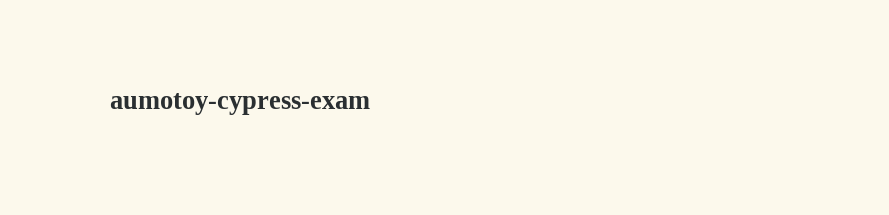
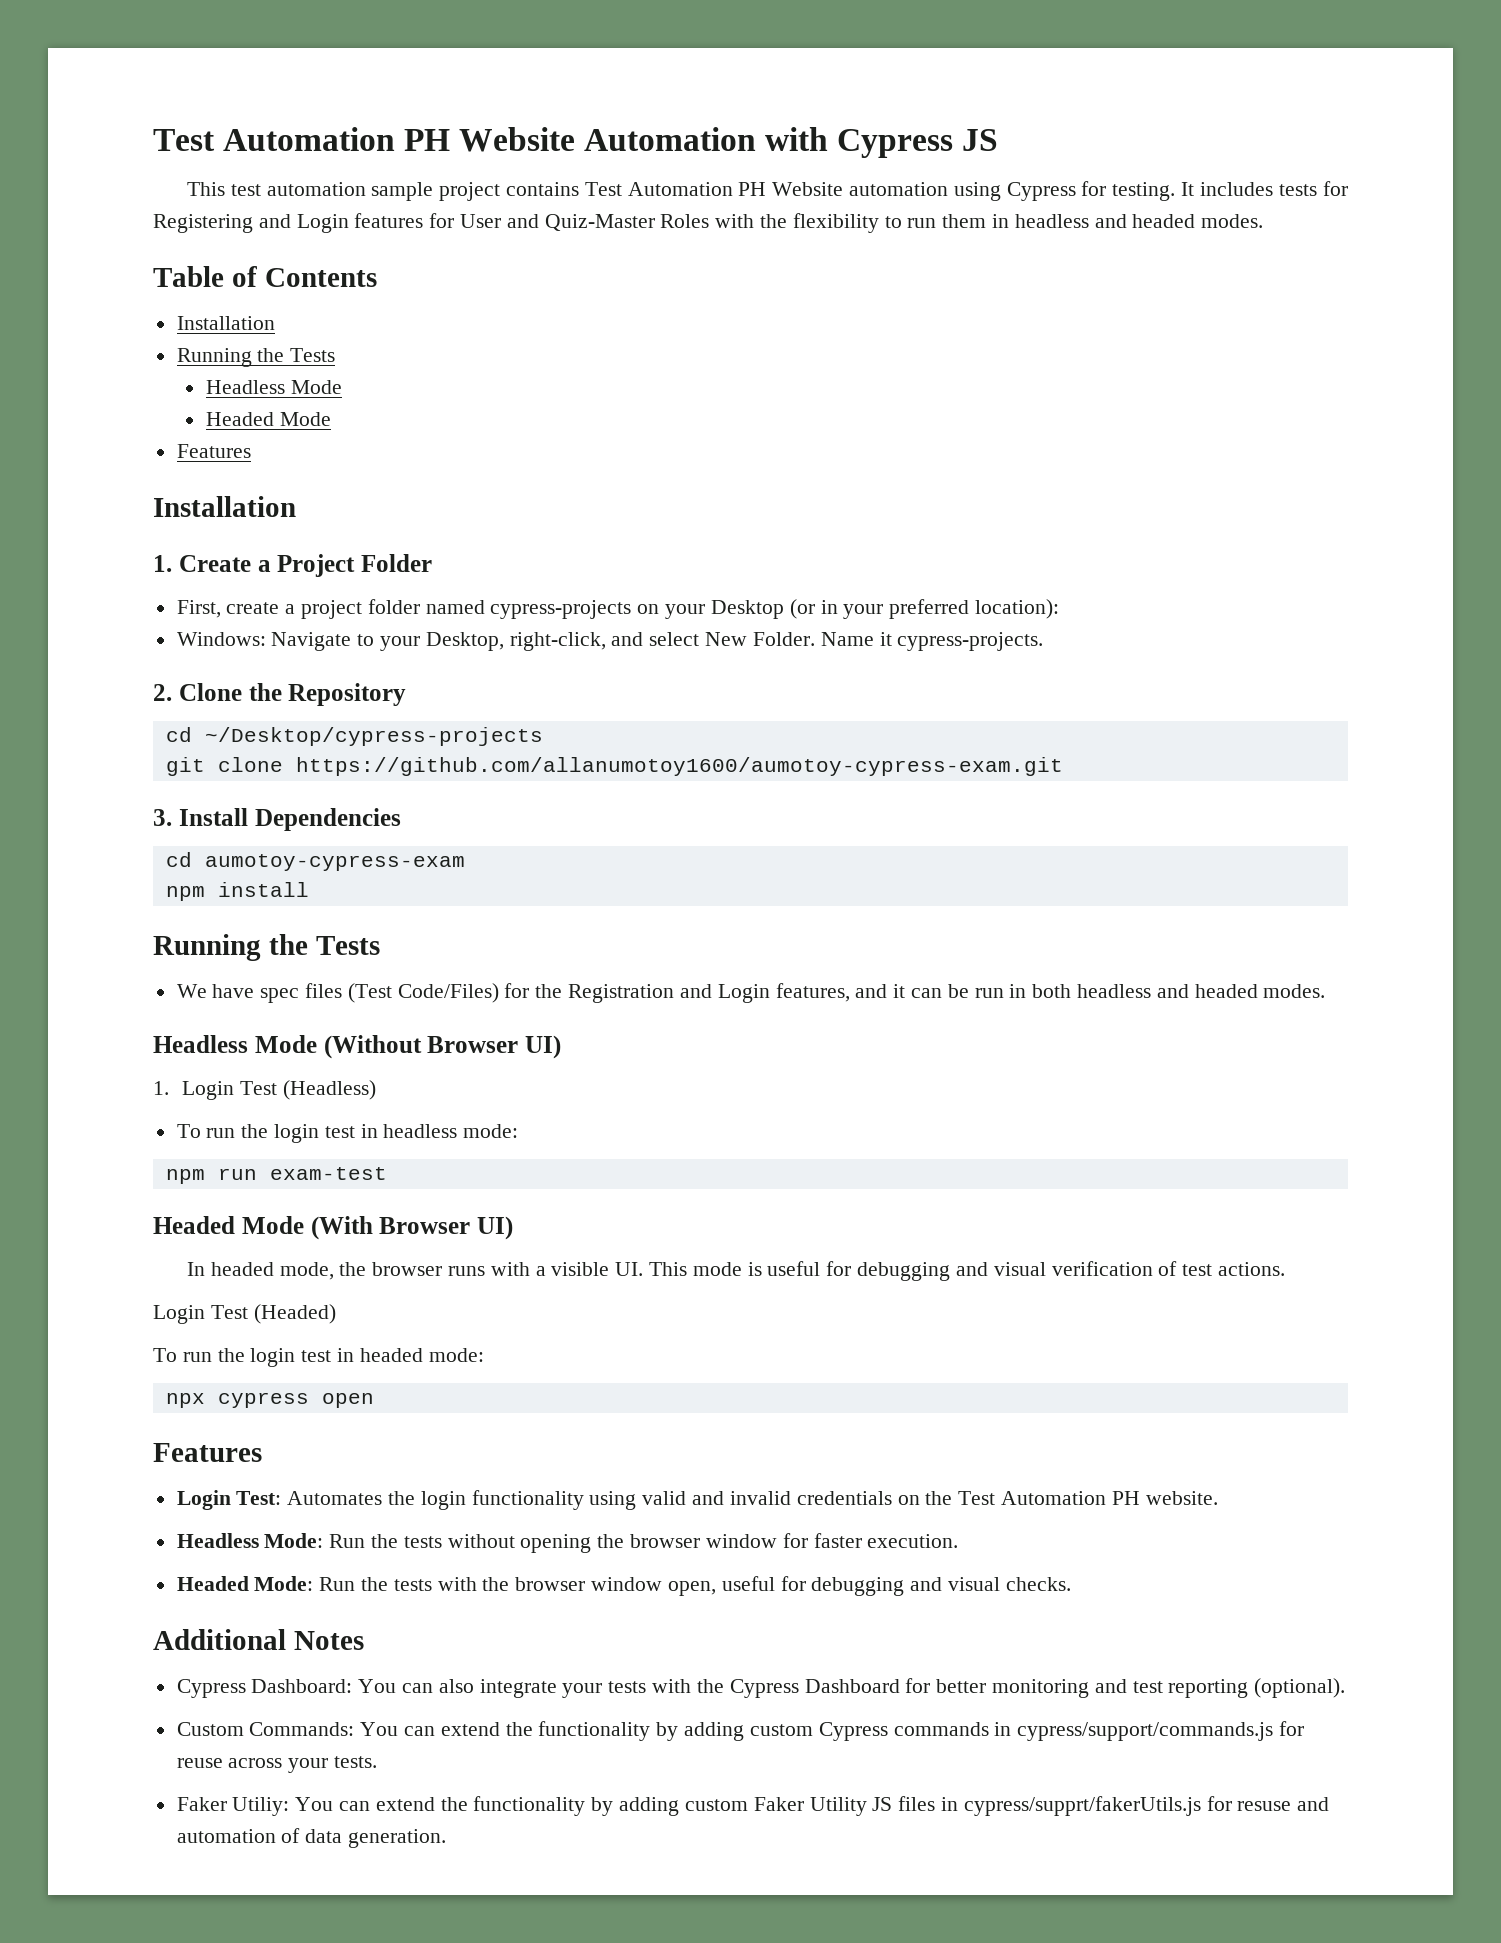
- aumotoy-cypress-exam
+ Test Automation PH Website Automation with Cypress JS
+ This test automation sample project contains Test Automation PH Website automation using Cypress for testing. It includes tests for Registering and Login features for User and Quiz-Master Roles with the flexibility to run them in headless and headed modes.
+ Table of Contents
+ Installation
+ Running the Tests
+ Headless Mode
+ Headed Mode
+ Features
+ Installation
+ 1. Create a Project Folder
+ First, create a project folder named cypress-projects on your Desktop (or in your preferred location):
+ Windows: Navigate to your Desktop, right-click, and select New Folder. Name it cypress-projects.
+ 2. Clone the Repository
+ cd ~/Desktop/cypress-projects
+ git clone https://github.com/allanumotoy1600/aumotoy-cypress-exam.git
+ 3. Install Dependencies
+ cd aumotoy-cypress-exam
+ npm install
+ Running the Tests
+ We have spec files (Test Code/Files) for the Registration and Login features, and it can be run in both headless and headed modes.
+ Headless Mode (Without Browser UI)
+ 1. Login Test (Headless)
+ To run the login test in headless mode:
+ npm run exam-test
+ Headed Mode (With Browser UI)
+ In headed mode, the browser runs with a visible UI. This mode is useful for debugging and visual verification of test actions.
+ Login Test (Headed)
+ To run the login test in headed mode:
+ npx cypress open
+ Features
+ Login Test: Automates the login functionality using valid and invalid credentials on the Test Automation PH website.
+ Headless Mode: Run the tests without opening the browser window for faster execution.
+ Headed Mode: Run the tests with the browser window open, useful for debugging and visual checks.
+ Additional Notes
+ Cypress Dashboard: You can also integrate your tests with the Cypress Dashboard for better monitoring and test reporting (optional).
+ Custom Commands: You can extend the functionality by adding custom Cypress commands in cypress/support/commands.js for reuse across your tests.
+ Faker Utiliy: You can extend the functionality by adding custom Faker Utility JS files in cypress/supprt/fakerUtils.js for resuse and automation of data generation.

